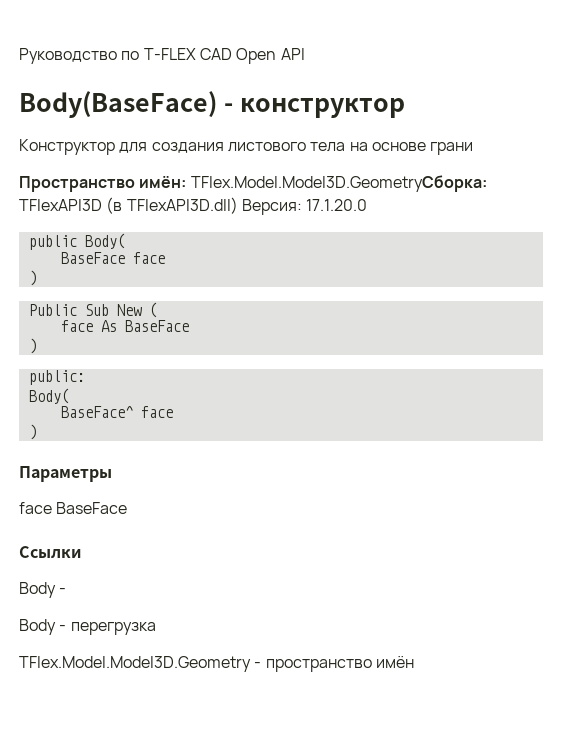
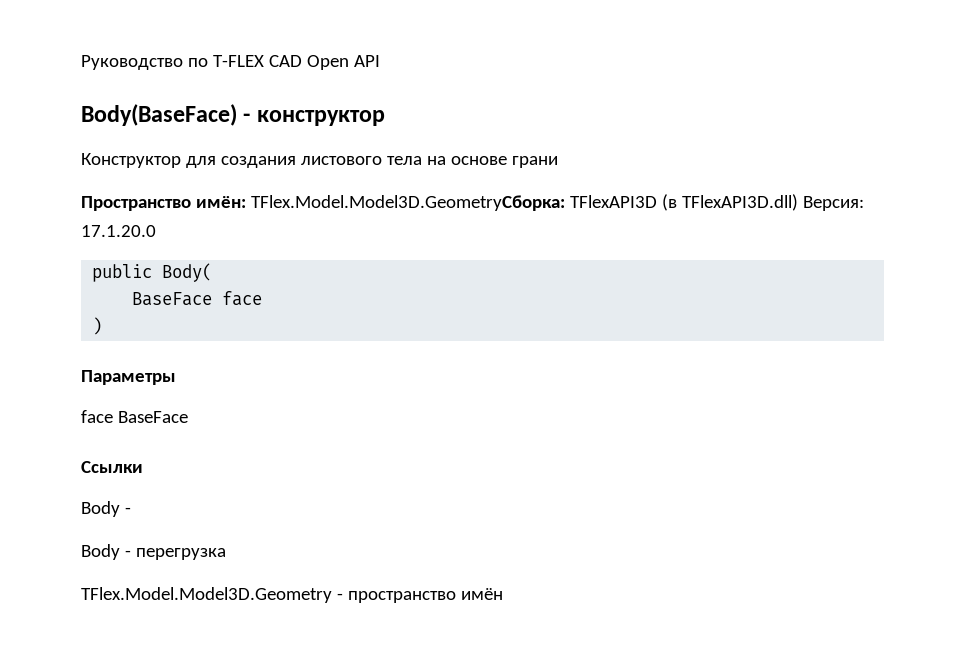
- Public Sub New (
- face As BaseFace
- )
- public:
- Body(
- BaseFace^ face
- )

